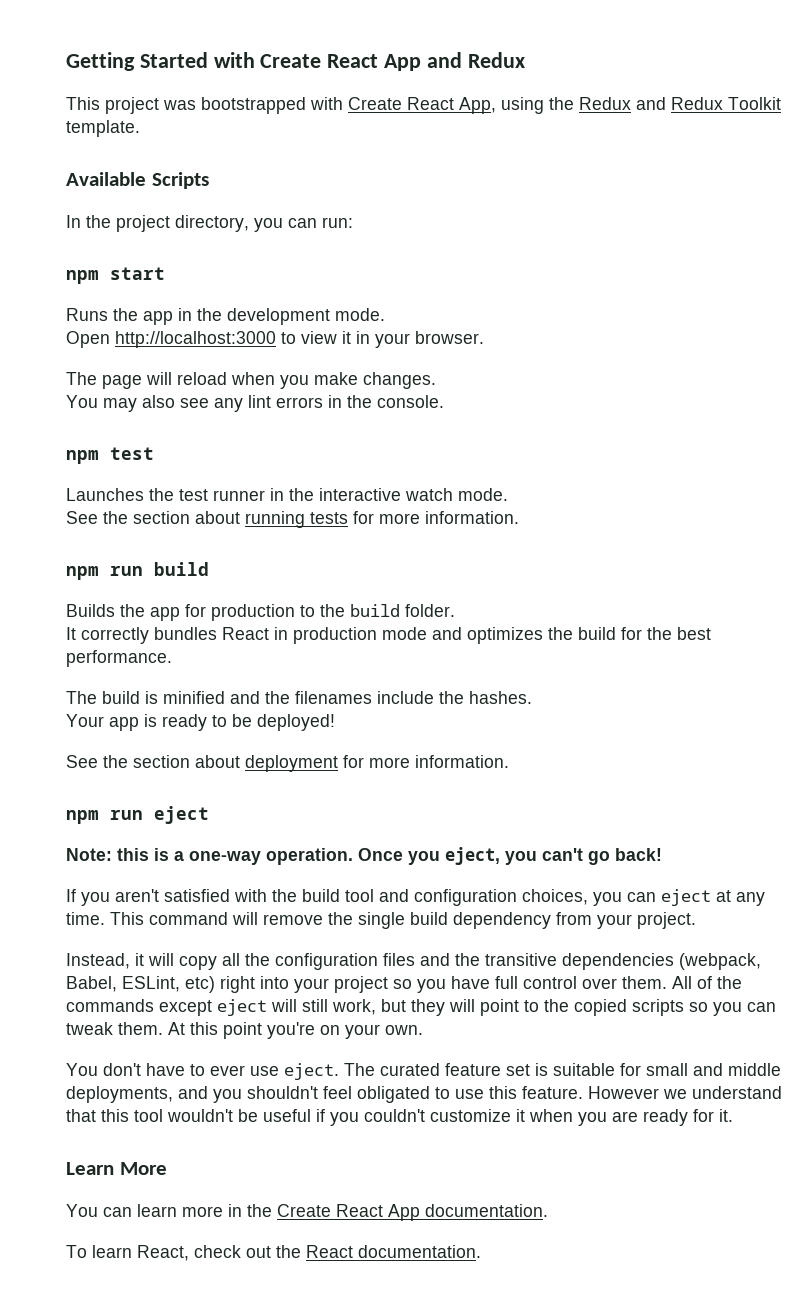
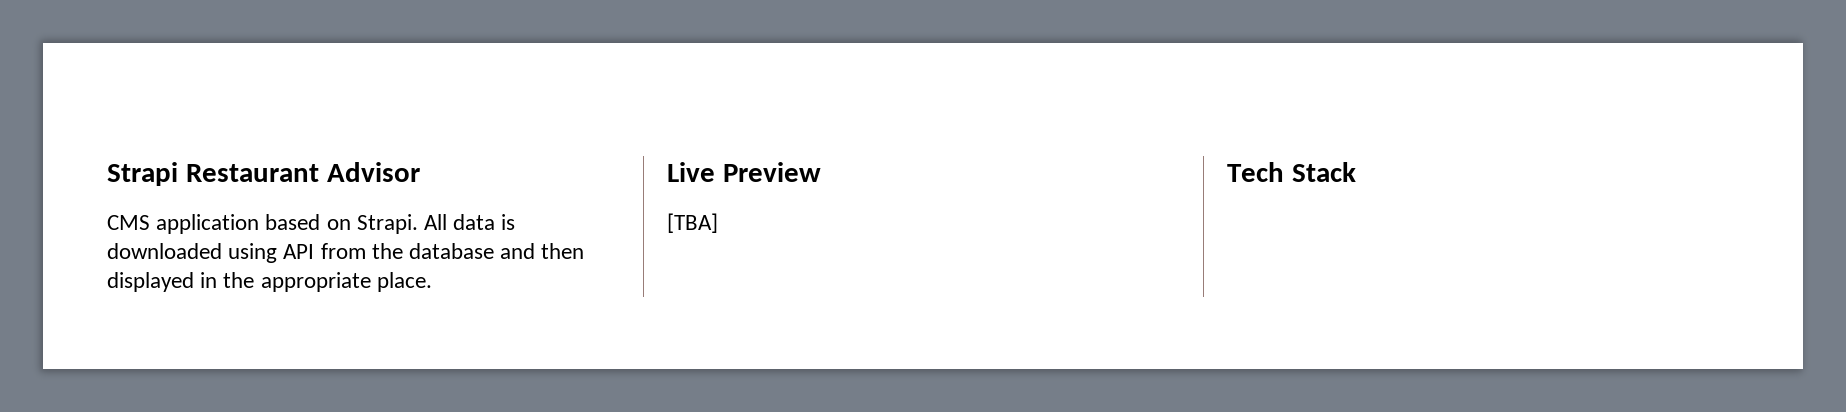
- Getting Started with Create React App and Redux
- This project was bootstrapped with Create React App, using the Redux and Redux Toolkit template.
- Available Scripts
- In the project directory, you can run:
- npm start
- Runs the app in the development mode.
- Open http://localhost:3000 to view it in your browser.
- The page will reload when you make changes.
- You may also see any lint errors in the console.
- npm test
- Launches the test runner in the interactive watch mode.
- See the section about running tests for more information.
- npm run build
- Builds the app for production to the build folder.
- It correctly bundles React in production mode and optimizes the build for the best performance.
- The build is minified and the filenames include the hashes.
- Your app is ready to be deployed!
- See the section about deployment for more information.
- npm run eject
- Note: this is a one-way operation. Once you eject, you can't go back!
- If you aren't satisfied with the build tool and configuration choices, you can eject at any time. This command will remove the single build dependency from your project.
- Instead, it will copy all the configuration files and the transitive dependencies (webpack, Babel, ESLint, etc) right into your project so you have full control over them. All of the commands except eject will still work, but they will point to the copied scripts so you can tweak them. At this point you're on your own.
- You don't have to ever use eject. The curated feature set is suitable for small and middle deployments, and you shouldn't feel obligated to use this feature. However we understand that this tool wouldn't be useful if you couldn't customize it when you are ready for it.
- Learn More
- You can learn more in the Create React App documentation.
- To learn React, check out the React documentation.
+ Strapi Restaurant Advisor
+ CMS application based on Strapi. All data is downloaded using API from the database and then displayed in the appropriate place.
+ Live Preview
+ [TBA]
+ Tech Stack

